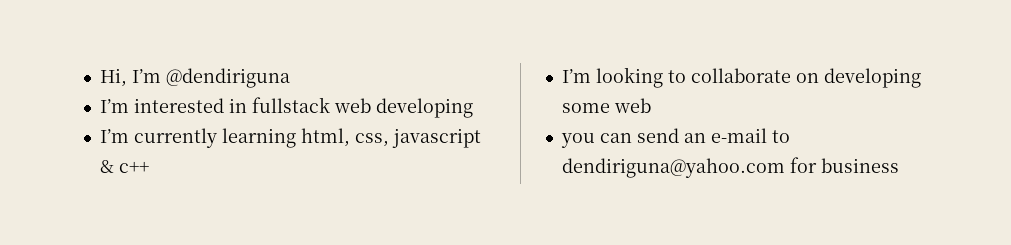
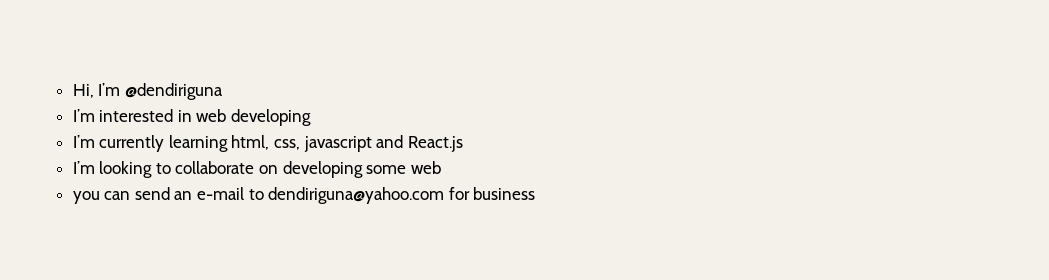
- I’m interested in fullstack web developing
+ I’m interested in web developing
- I’m currently learning html, css, javascript & c++
+ I’m currently learning html, css, javascript and React.js

